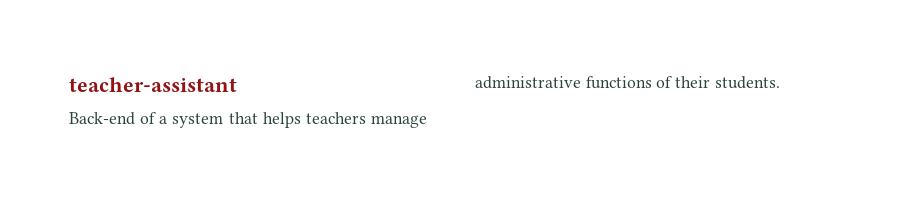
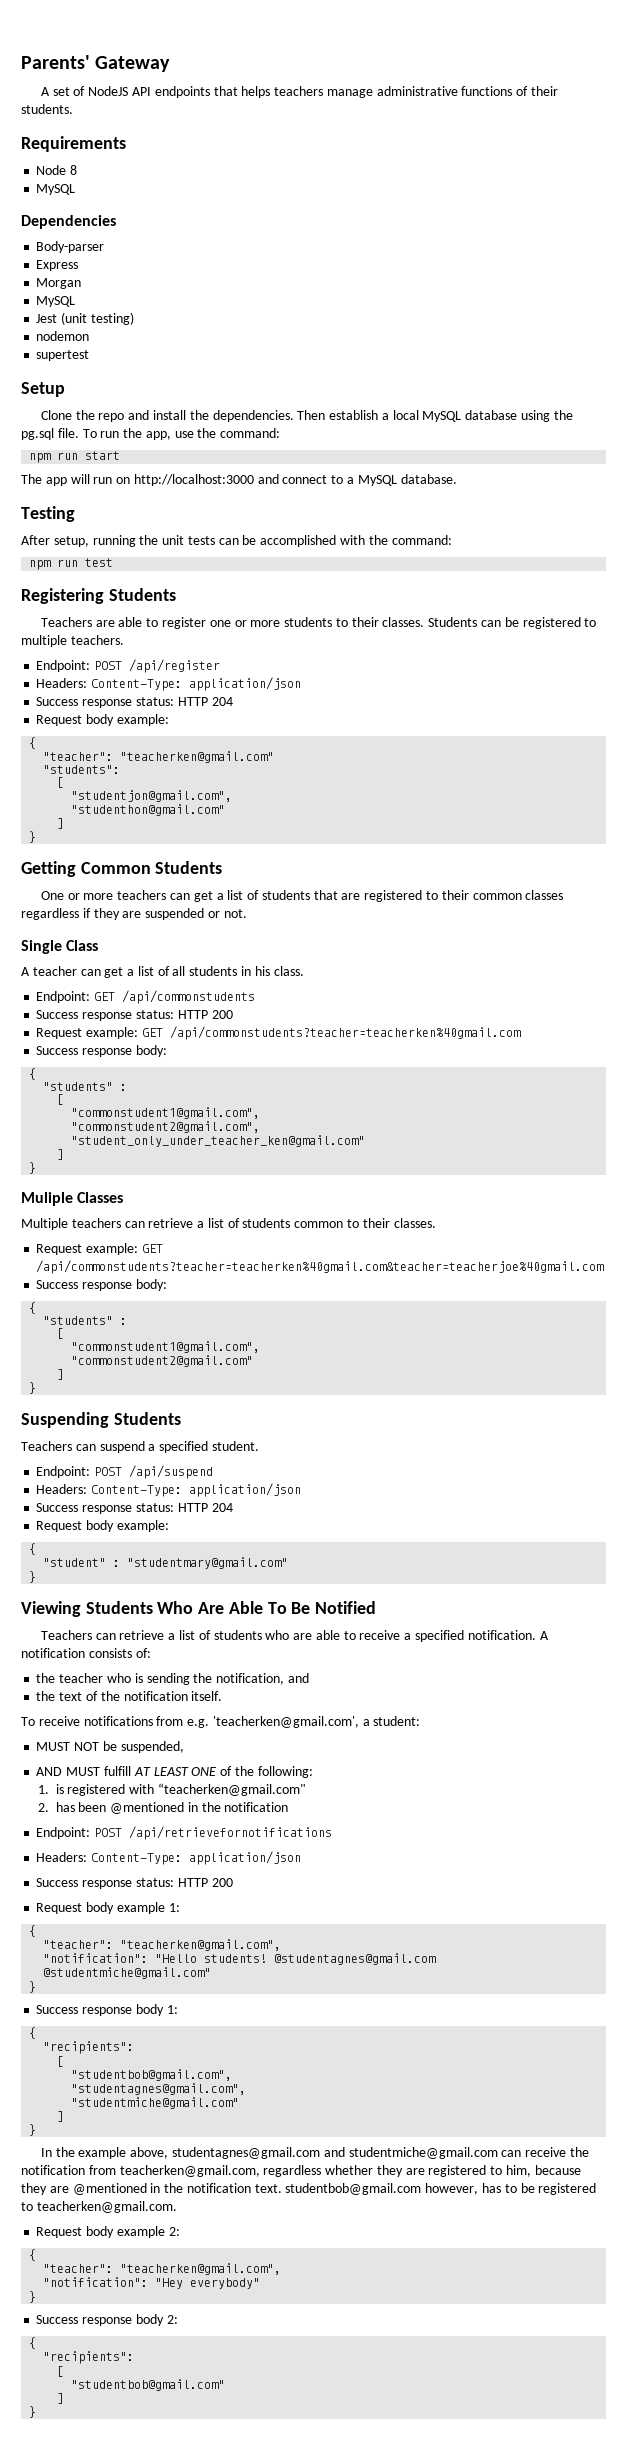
- teacher-assistant
- Back-end of a system that helps teachers manage administrative functions of their students.
+ Parents' Gateway
+ A set of NodeJS API endpoints that helps teachers manage administrative functions of their students.
+ Requirements
+ Node 8
+ MySQL
+ Dependencies
+ Body-parser
+ Express
+ Morgan
+ MySQL
+ Jest (unit testing)
+ nodemon
+ supertest
+ Setup
+ Clone the repo and install the dependencies. Then establish a local MySQL database using the pg.sql file. To run the app, use the command:
+ npm run start
+ The app will run on http://localhost:3000 and connect to a MySQL database.
+ Testing
+ After setup, running the unit tests can be accomplished with the command:
+ npm run test
+ Registering Students
+ Teachers are able to register one or more students to their classes. Students can be registered to multiple teachers.
+ Endpoint: POST /api/register
+ Headers: Content-Type: application/json
+ Success response status: HTTP 204
+ Request body example:
+ {
+ "teacher": "teacherken@gmail.com"
+ "students":
+ [
+ "studentjon@gmail.com",
+ "studenthon@gmail.com"
+ ]
+ }
+ Getting Common Students
+ One or more teachers can get a list of students that are registered to their common classes regardless if they are suspended or not.
+ Single Class
+ A teacher can get a list of all students in his class.
+ Endpoint: GET /api/commonstudents
+ Success response status: HTTP 200
+ Request example: GET /api/commonstudents?teacher=teacherken%40gmail.com
+ Success response body:
+ {
+ "students" :
+ [
+ "commonstudent1@gmail.com",
+ "commonstudent2@gmail.com",
+ "student_only_under_teacher_ken@gmail.com"
+ ]
+ }
+ Muliple Classes
+ Multiple teachers can retrieve a list of students common to their classes.
+ Request example: GET /api/commonstudents?teacher=teacherken%40gmail.com&teacher=teacherjoe%40gmail.com
+ Success response body:
+ {
+ "students" :
+ [
+ "commonstudent1@gmail.com",
+ "commonstudent2@gmail.com"
+ ]
+ }
+ Suspending Students
+ Teachers can suspend a specified student.
+ Endpoint: POST /api/suspend
+ Headers: Content-Type: application/json
+ Success response status: HTTP 204
+ Request body example:
+ {
+ "student" : "studentmary@gmail.com"
+ }
+ Viewing Students Who Are Able To Be Notified
+ Teachers can retrieve a list of students who are able to receive a specified notification. A notification consists of:
+ the teacher who is sending the notification, and
+ the text of the notification itself.
+ To receive notifications from e.g. 'teacherken@gmail.com', a student:
+ MUST NOT be suspended,
+ AND MUST fulfill AT LEAST ONE of the following:
+ 1. is registered with “teacherken@gmail.com"
+ 2. has been @mentioned in the notification
+ Endpoint: POST /api/retrievefornotifications
+ Headers: Content-Type: application/json
+ Success response status: HTTP 200
+ Request body example 1:
+ {
+ "teacher": "teacherken@gmail.com",
+ "notification": "Hello students! @studentagnes@gmail.com @studentmiche@gmail.com"
+ }
+ Success response body 1:
+ {
+ "recipients":
+ [
+ "studentbob@gmail.com",
+ "studentagnes@gmail.com",
+ "studentmiche@gmail.com"
+ ]
+ }
+ In the example above, studentagnes@gmail.com and studentmiche@gmail.com can receive the notification from teacherken@gmail.com, regardless whether they are registered to him, because they are @mentioned in the notification text. studentbob@gmail.com however, has to be registered to teacherken@gmail.com.
+ Request body example 2:
+ {
+ "teacher": "teacherken@gmail.com",
+ "notification": "Hey everybody"
+ }
+ Success response body 2:
+ {
+ "recipients":
+ [
+ "studentbob@gmail.com"
+ ]
+ }

